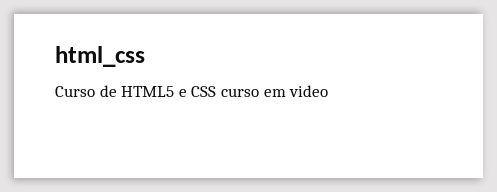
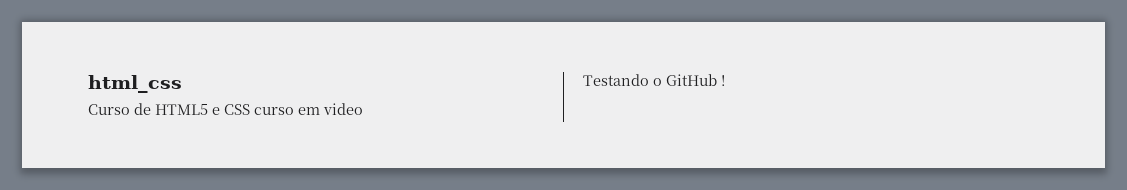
+ Testando o GitHub !

